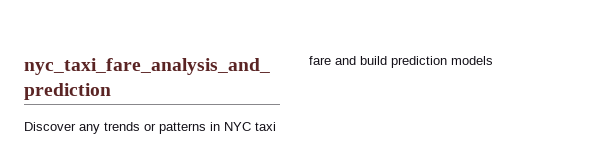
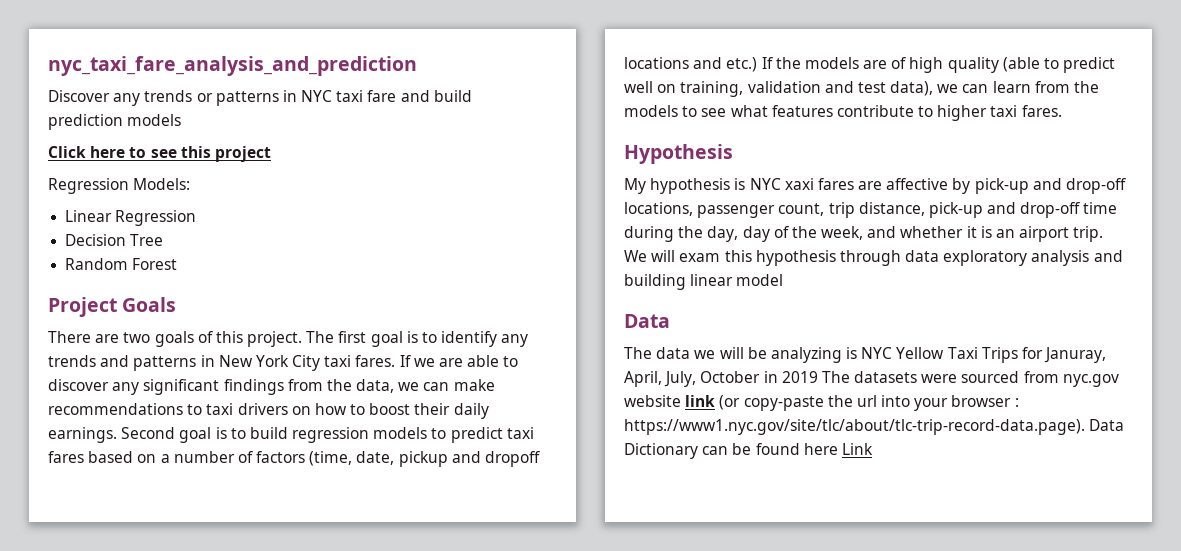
+ Click here to see this project
+ Regression Models:
+ Linear Regression
+ Decision Tree
+ Random Forest
+ Project Goals
+ There are two goals of this project. The first goal is to identify any trends and patterns in New York City taxi fares. If we are able to discover any significant findings from the data, we can make recommendations to taxi drivers on how to boost their daily earnings. Second goal is to build regression models to predict taxi fares based on a number of factors (time, date, pickup and dropoff locations and etc.) If the models are of high quality (able to predict well on training, validation and test data), we can learn from the models to see what features contribute to higher taxi fares.
+ Hypothesis
+ My hypothesis is NYC xaxi fares are affective by pick-up and drop-off locations, passenger count, trip distance, pick-up and drop-off time during the day, day of the week, and whether it is an airport trip. We will exam this hypothesis through data exploratory analysis and building linear model
+ Data
+ The data we will be analyzing is NYC Yellow Taxi Trips for Januray, April, July, October in 2019 The datasets were sourced from nyc.gov website link (or copy-paste the url into your browser : https://www1.nyc.gov/site/tlc/about/tlc-trip-record-data.page). Data Dictionary can be found here Link

